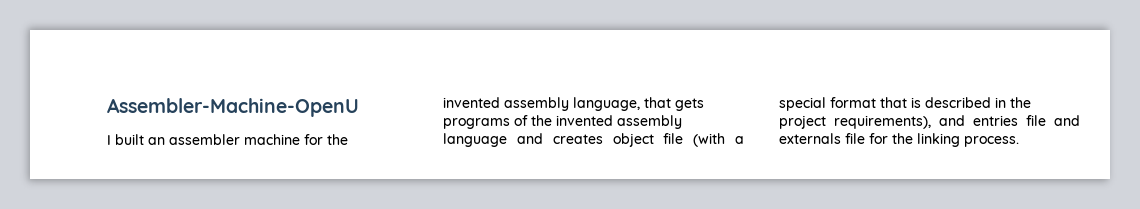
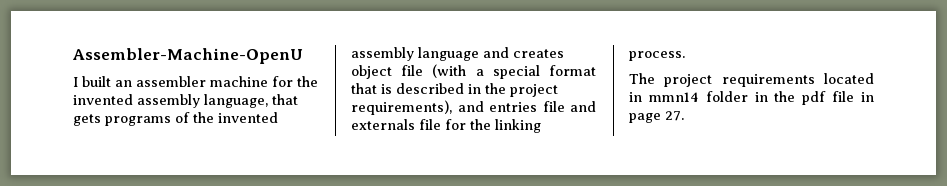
+ The project requirements located in mmn14 folder in the pdf file in page 27.

